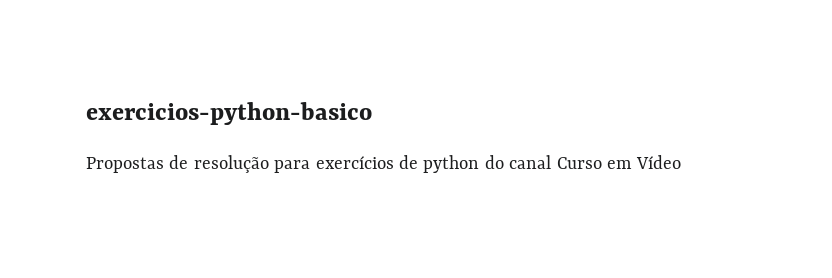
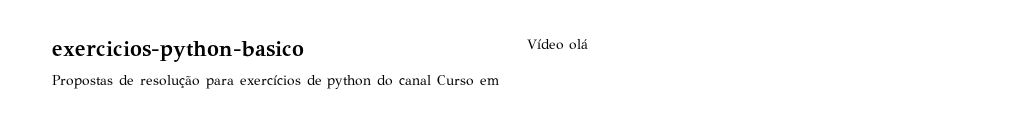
- Propostas de resolução para exercícios de python do canal Curso em Vídeo
+ Propostas de resolução para exercícios de python do canal Curso em Vídeo olá

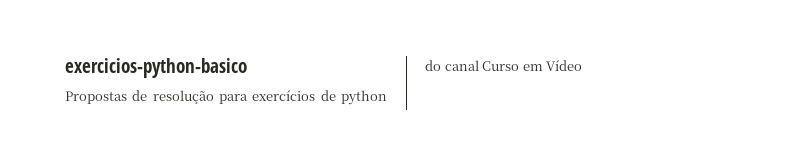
- Propostas de resolução para exercícios de python do canal Curso em Vídeo olá
+ Propostas de resolução para exercícios de python do canal Curso em Vídeo

